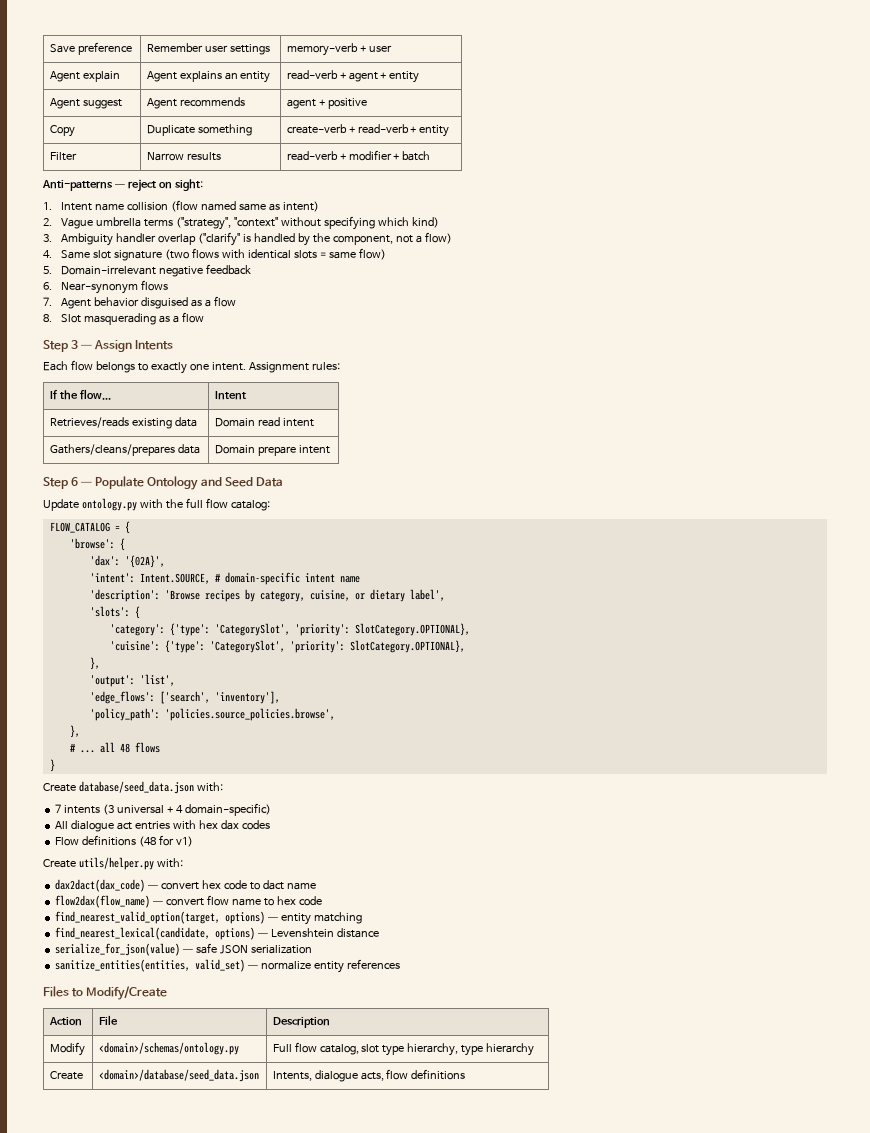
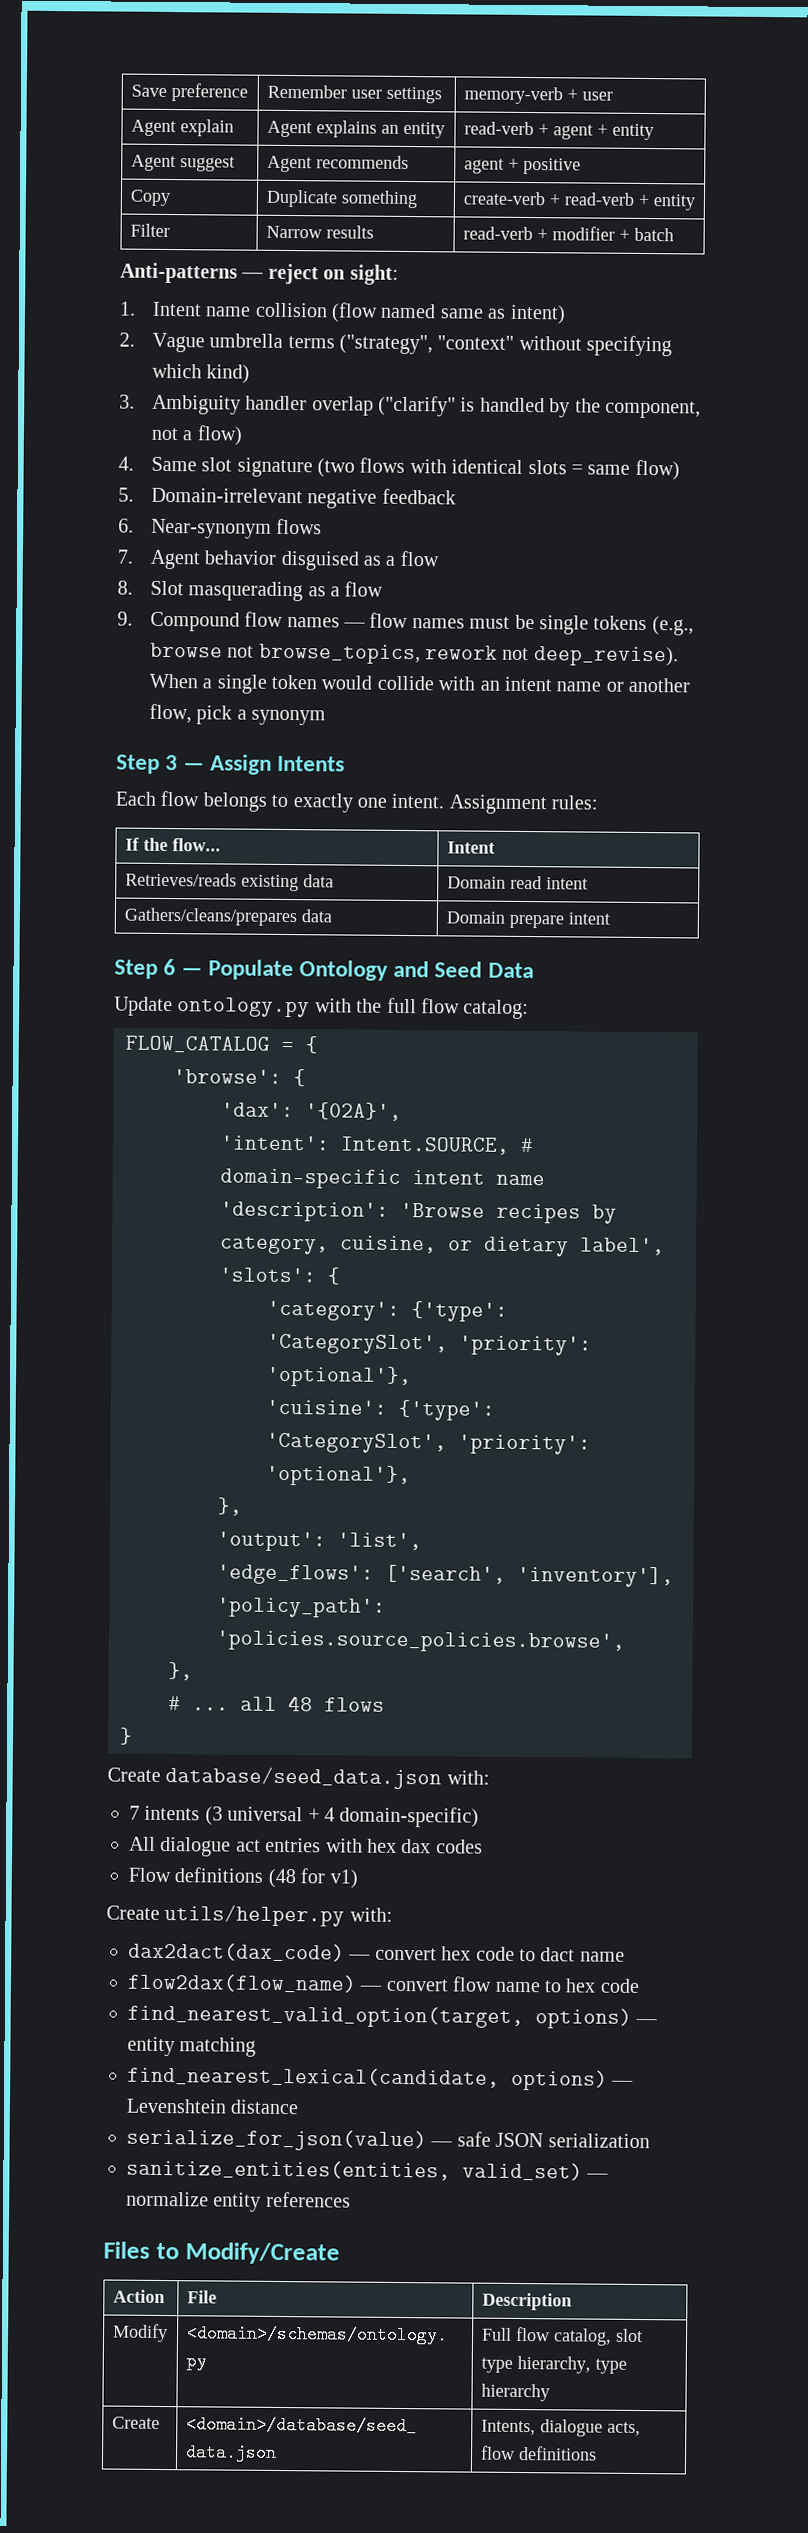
+ 9. Compound flow names — flow names must be single tokens (e.g., browse not browse_topics, rework not deep_revise). When a single token would collide with an intent name or another flow, pick a synonym
- 'category': {'type': 'CategorySlot', 'priority': SlotCategory.OPTIONAL},
+ 'category': {'type': 'CategorySlot', 'priority': 'optional'},
- 'cuisine': {'type': 'CategorySlot', 'priority': SlotCategory.OPTIONAL},
+ 'cuisine': {'type': 'CategorySlot', 'priority': 'optional'},

